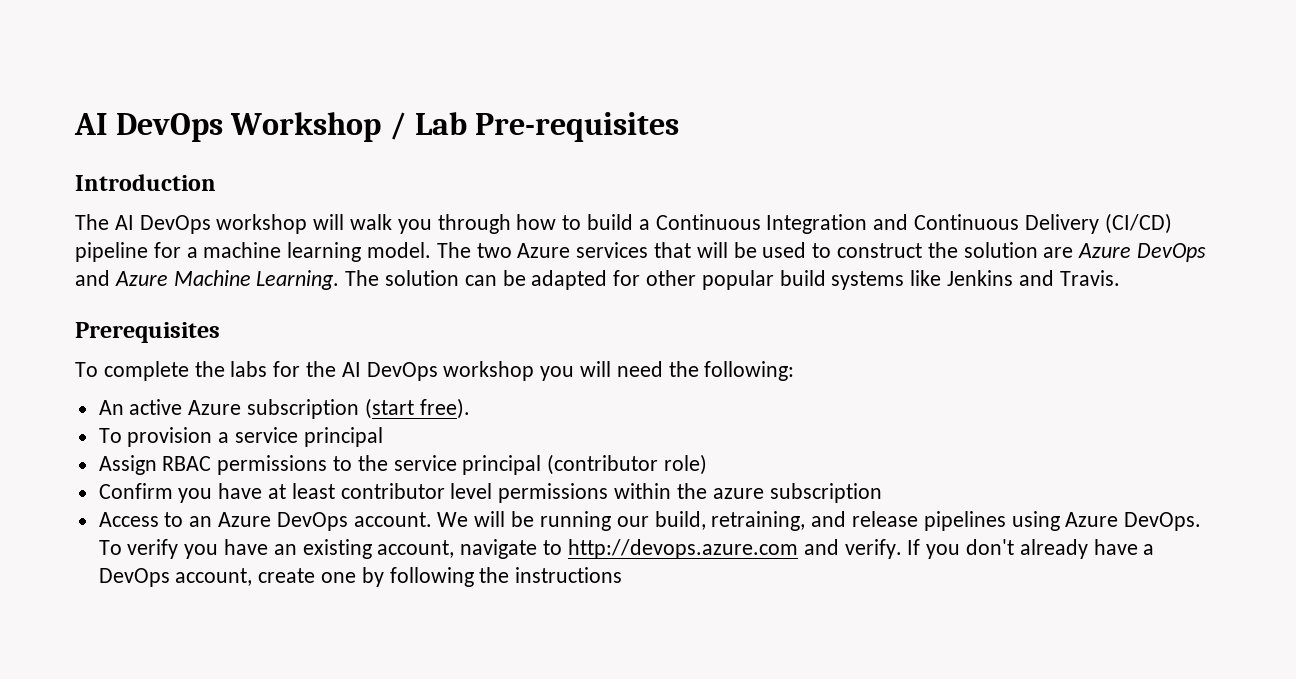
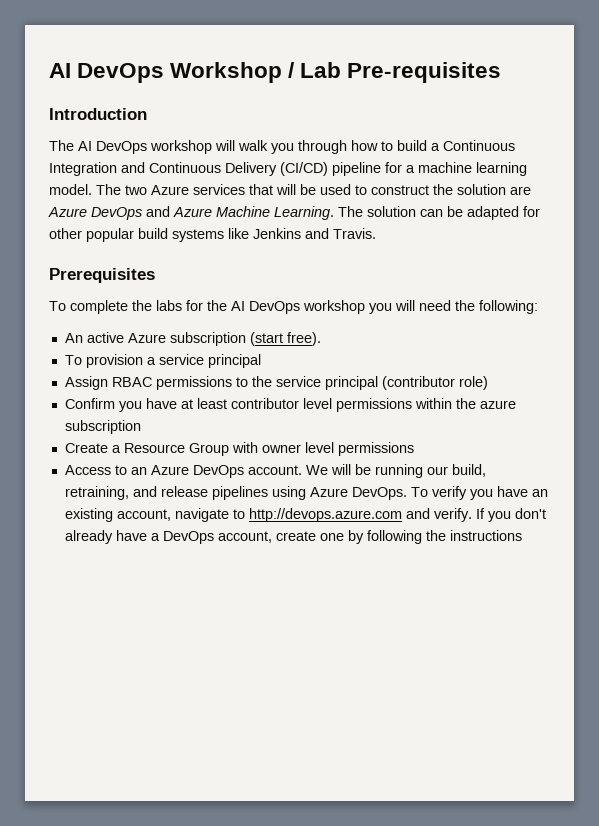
+ Create a Resource Group with owner level permissions

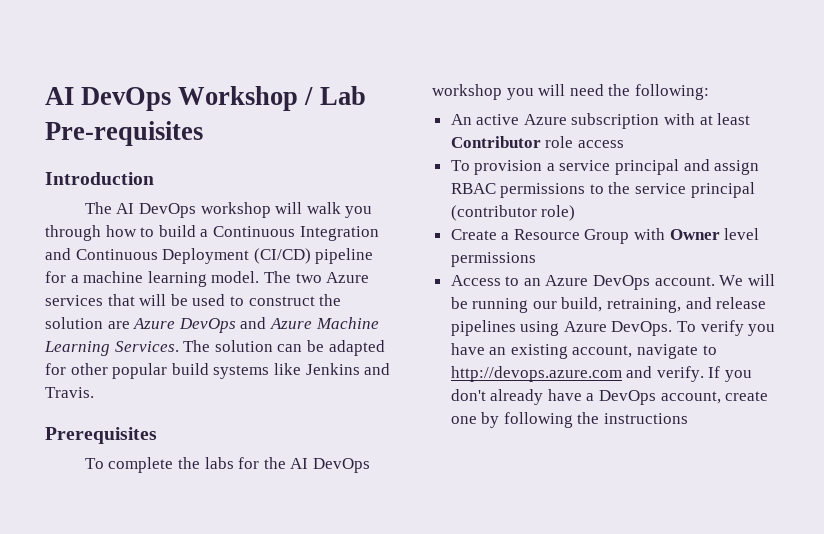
- The AI DevOps workshop will walk you through how to build a Continuous Integration and Continuous Delivery (CI/CD) pipeline for a machine learning model.
+ The AI DevOps workshop will walk you through how to build a Continuous Integration and Continuous Deployment (CI/CD) pipeline for a machine learning model.
- The two Azure services that will be used to construct the solution are Azure DevOps and Azure Machine Learning.
+ The two Azure services that will be used to construct the solution are Azure DevOps and Azure Machine Learning Services.
- An active Azure subscription (start free).
+ An active Azure subscription with at least Contributor role access
- To provision a service principal
- Assign RBAC permissions to the service principal (contributor role)
+ To provision a service principal and assign RBAC permissions to the service principal (contributor role)
- Confirm you have at least contributor level permissions within the azure subscription
- Create a Resource Group with owner level permissions
+ Create a Resource Group with Owner level permissions

